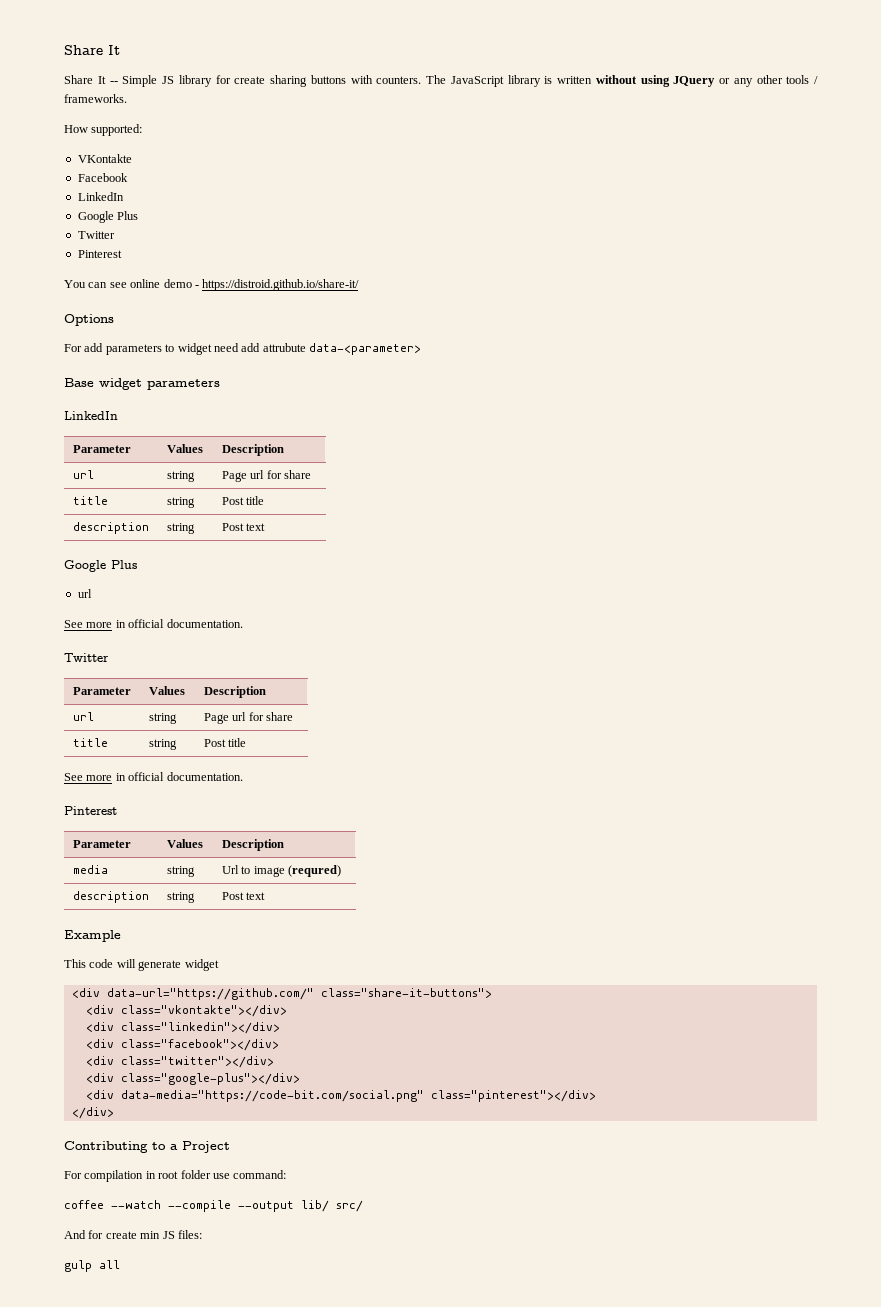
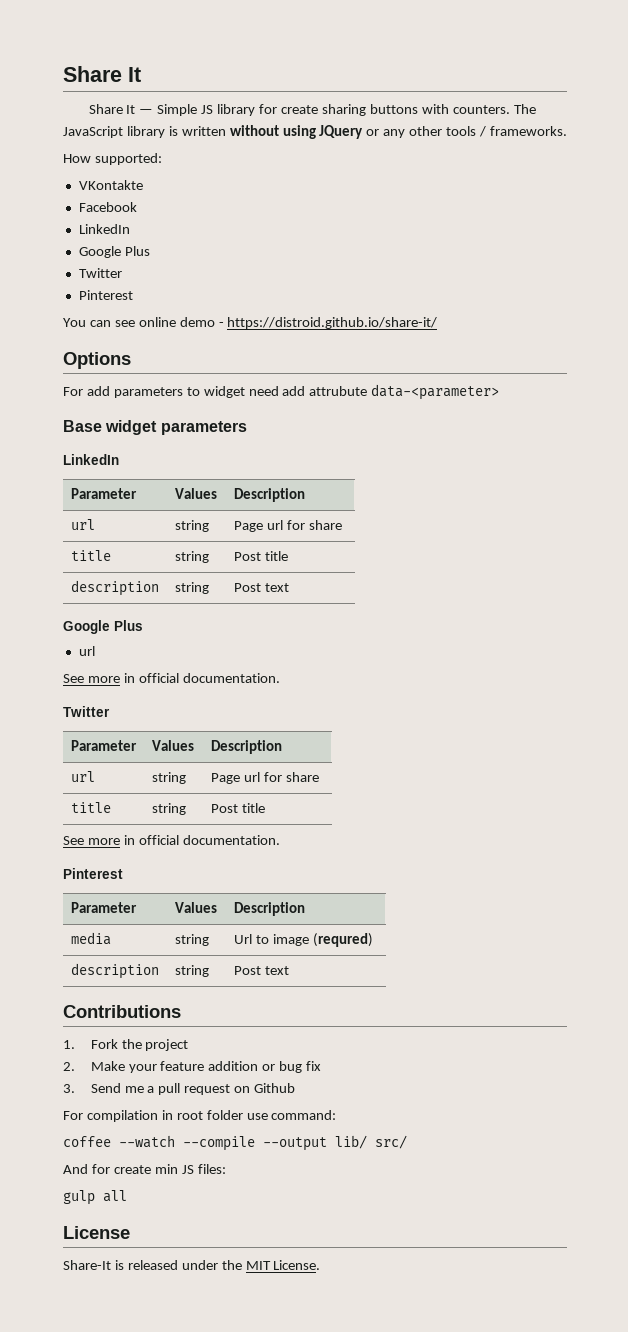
- Share It -- Simple JS library for create sharing buttons with counters.
+ Share It — Simple JS library for create sharing buttons with counters.
- Example
- This code will generate widget
- <div data-url="https://github.com/" class="share-it-buttons">
- <div class="vkontakte"></div>
- <div class="linkedin"></div>
- <div class="facebook"></div>
- <div class="twitter"></div>
- <div class="google-plus"></div>
- <div data-media="https://code-bit.com/social.png" class="pinterest"></div>
- </div>
- Contributing to a Project
+ Contributions
+ 1. Fork the project
+ 2. Make your feature addition or bug fix
+ 3. Send me a pull request on Github
+ License
+ Share-It is released under the MIT License.

